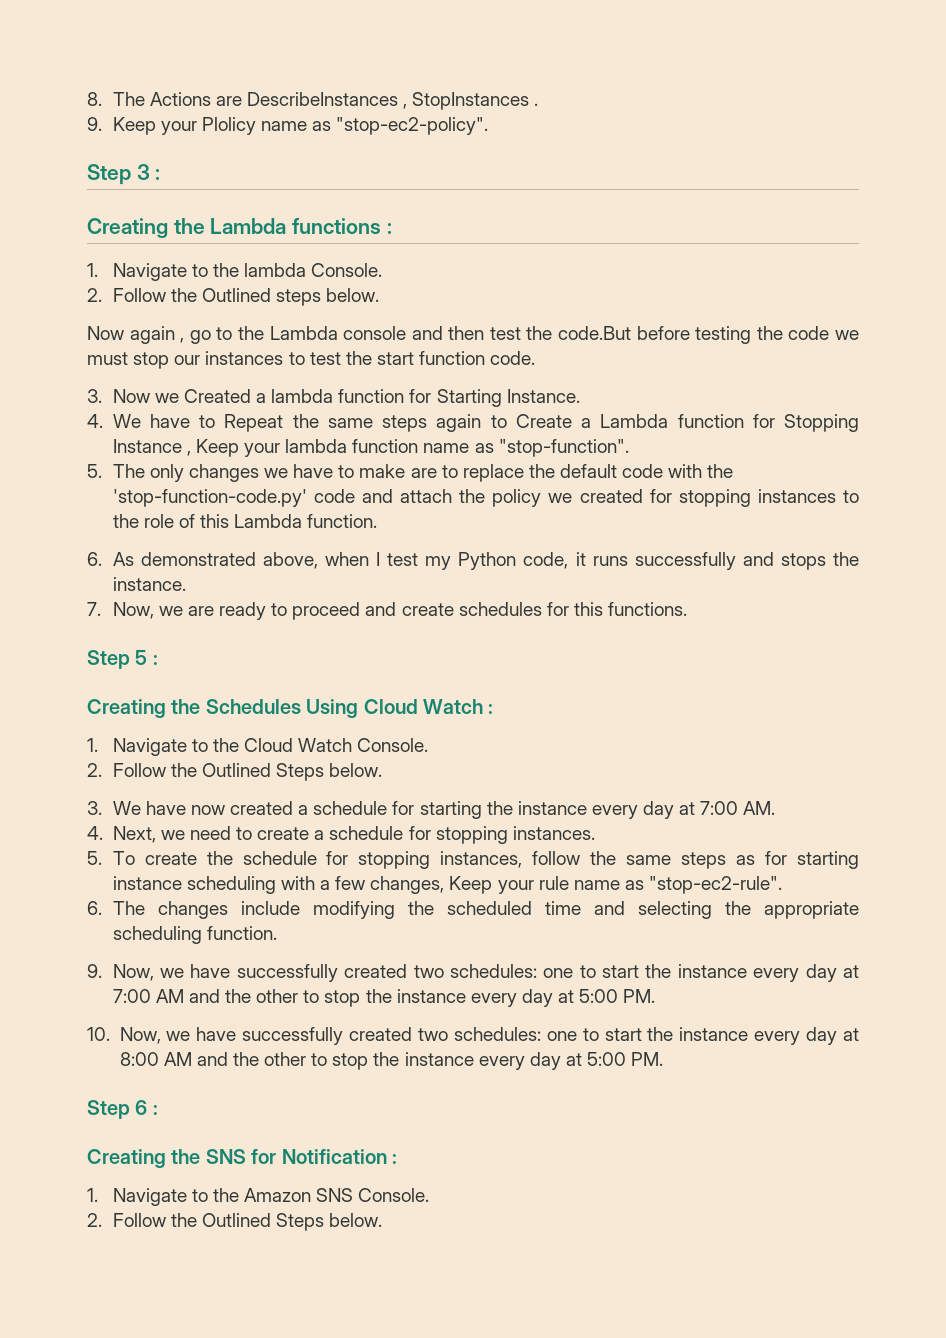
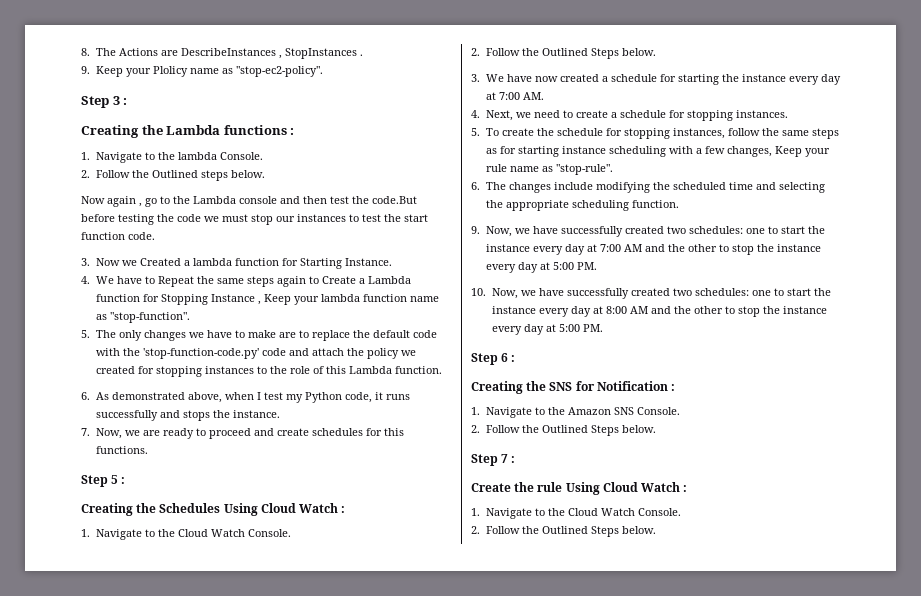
- 5. To create the schedule for stopping instances, follow the same steps as for starting instance scheduling with a few changes, Keep your rule name as "stop-ec2-rule".
+ 5. To create the schedule for stopping instances, follow the same steps as for starting instance scheduling with a few changes, Keep your rule name as "stop-rule".
+ Step 7 :
+ Create the rule Using Cloud Watch :
+ 1. Navigate to the Cloud Watch Console.
+ 2. Follow the Outlined Steps below.

